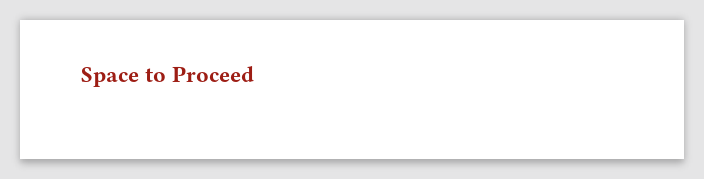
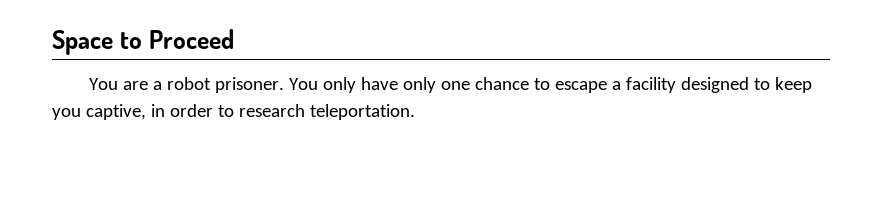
+ You are a robot prisoner. You only have only one chance to escape a facility designed to keep you captive, in order to research teleportation.

